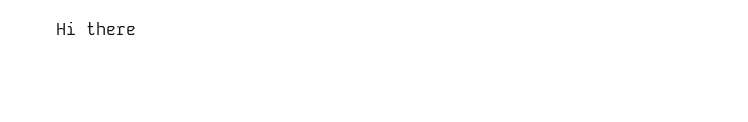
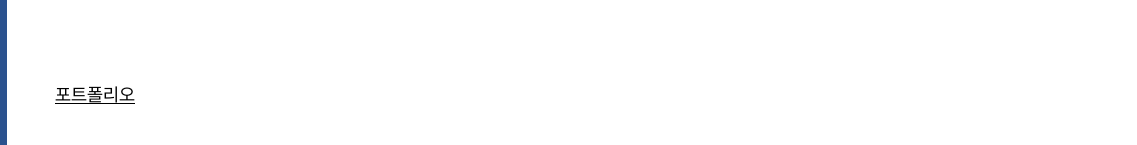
- Hi there
+ 포트폴리오

